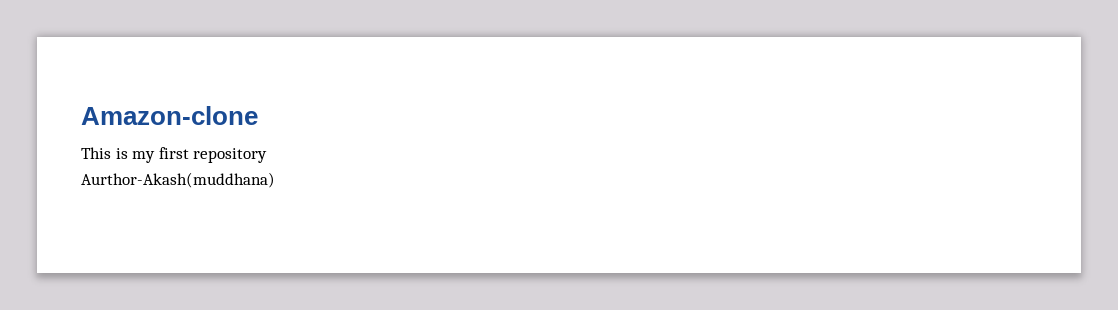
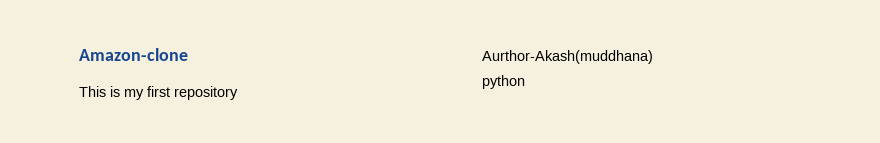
+ python

